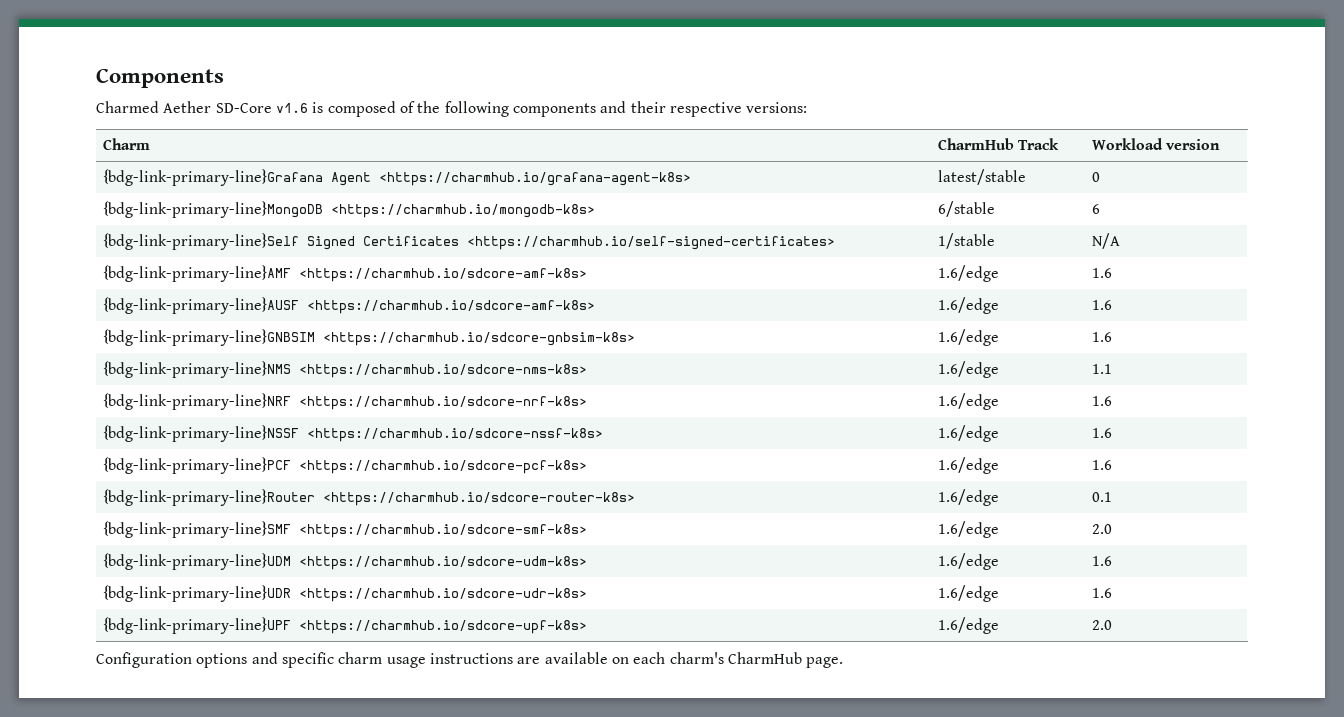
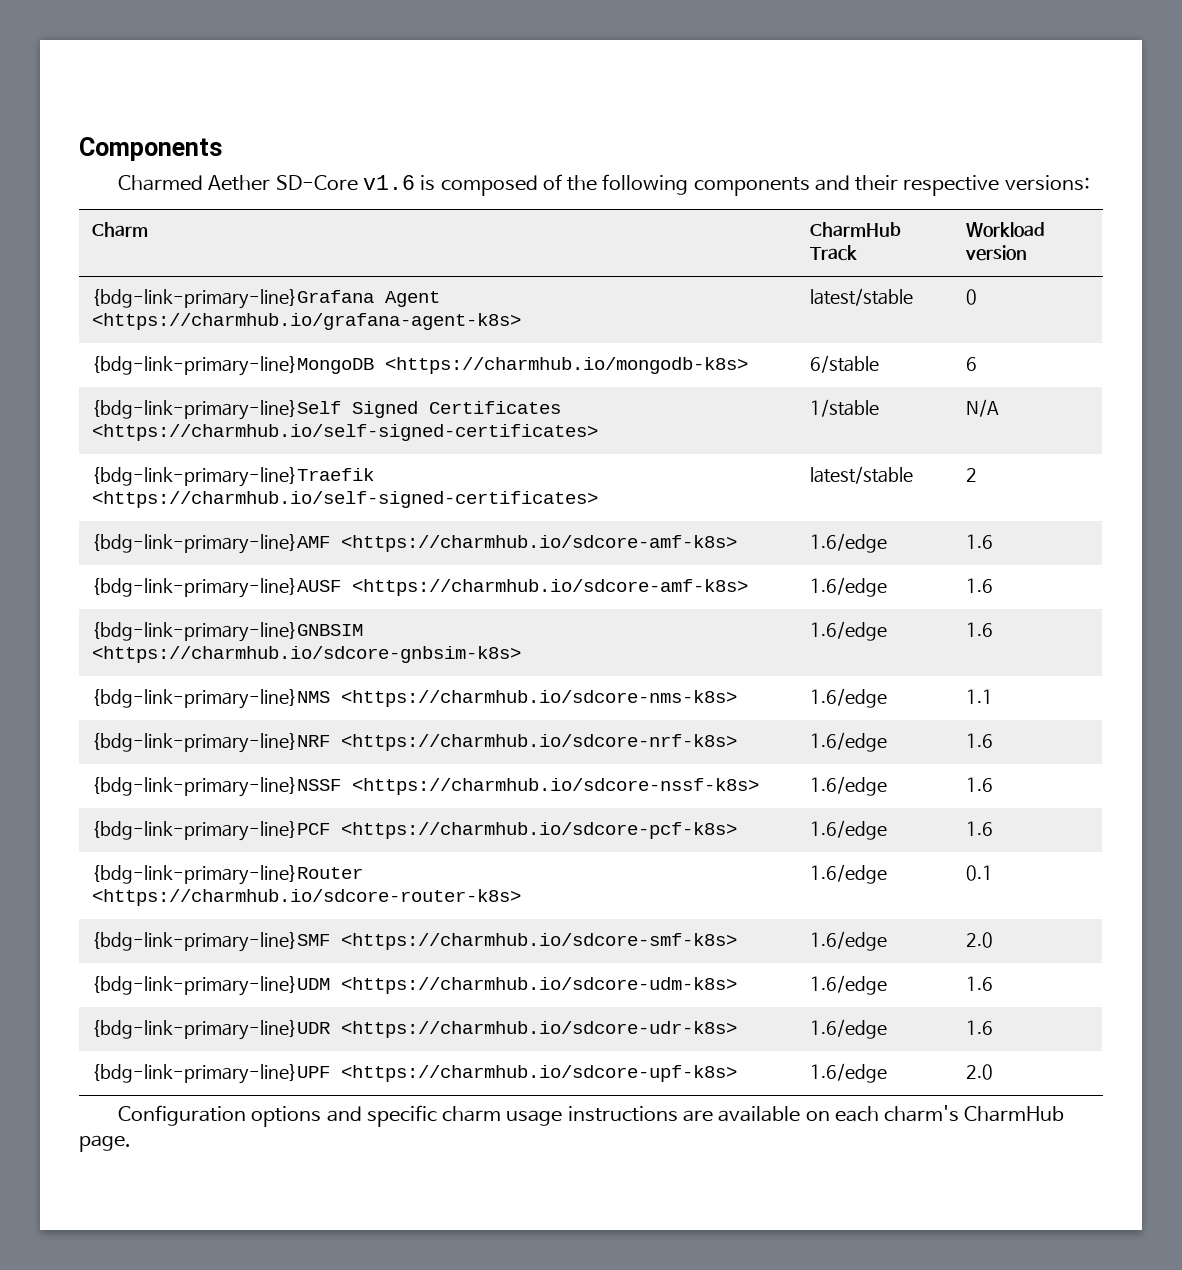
+ {bdg-link-primary-line}Traefik <https://charmhub.io/self-signed-certificates> | latest/stable | 2

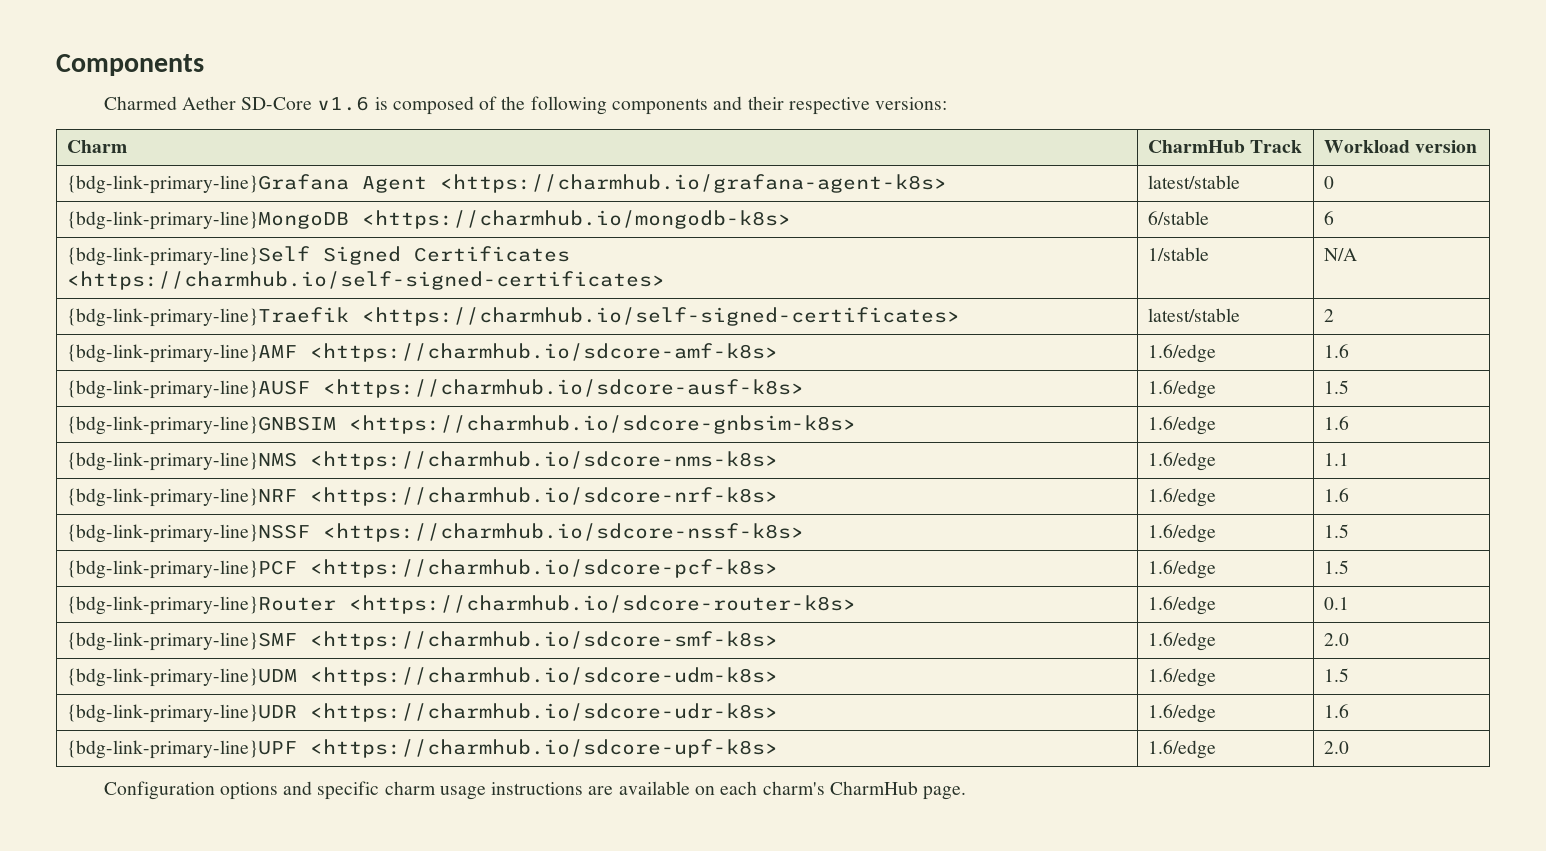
- {bdg-link-primary-line}AUSF <https://charmhub.io/sdcore-amf-k8s> | 1.6/edge | 1.6
+ {bdg-link-primary-line}AUSF <https://charmhub.io/sdcore-ausf-k8s> | 1.6/edge | 1.5
- {bdg-link-primary-line}NSSF <https://charmhub.io/sdcore-nssf-k8s> | 1.6/edge | 1.6
+ {bdg-link-primary-line}NSSF <https://charmhub.io/sdcore-nssf-k8s> | 1.6/edge | 1.5
- {bdg-link-primary-line}PCF <https://charmhub.io/sdcore-pcf-k8s> | 1.6/edge | 1.6
+ {bdg-link-primary-line}PCF <https://charmhub.io/sdcore-pcf-k8s> | 1.6/edge | 1.5
- {bdg-link-primary-line}UDM <https://charmhub.io/sdcore-udm-k8s> | 1.6/edge | 1.6
+ {bdg-link-primary-line}UDM <https://charmhub.io/sdcore-udm-k8s> | 1.6/edge | 1.5

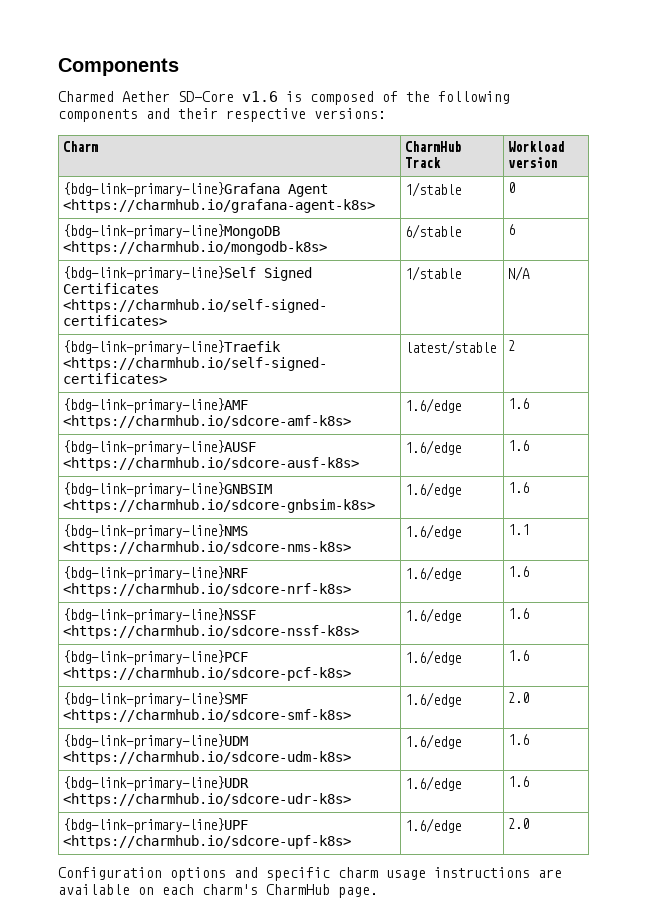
- {bdg-link-primary-line}Grafana Agent <https://charmhub.io/grafana-agent-k8s> | latest/stable | 0
+ {bdg-link-primary-line}Grafana Agent <https://charmhub.io/grafana-agent-k8s> | 1/stable | 0
- {bdg-link-primary-line}AUSF <https://charmhub.io/sdcore-ausf-k8s> | 1.6/edge | 1.5
+ {bdg-link-primary-line}AUSF <https://charmhub.io/sdcore-ausf-k8s> | 1.6/edge | 1.6
- {bdg-link-primary-line}NSSF <https://charmhub.io/sdcore-nssf-k8s> | 1.6/edge | 1.5
+ {bdg-link-primary-line}NSSF <https://charmhub.io/sdcore-nssf-k8s> | 1.6/edge | 1.6
- {bdg-link-primary-line}PCF <https://charmhub.io/sdcore-pcf-k8s> | 1.6/edge | 1.5
- {bdg-link-primary-line}Router <https://charmhub.io/sdcore-router-k8s> | 1.6/edge | 0.1
+ {bdg-link-primary-line}PCF <https://charmhub.io/sdcore-pcf-k8s> | 1.6/edge | 1.6
- {bdg-link-primary-line}UDM <https://charmhub.io/sdcore-udm-k8s> | 1.6/edge | 1.5
+ {bdg-link-primary-line}UDM <https://charmhub.io/sdcore-udm-k8s> | 1.6/edge | 1.6

